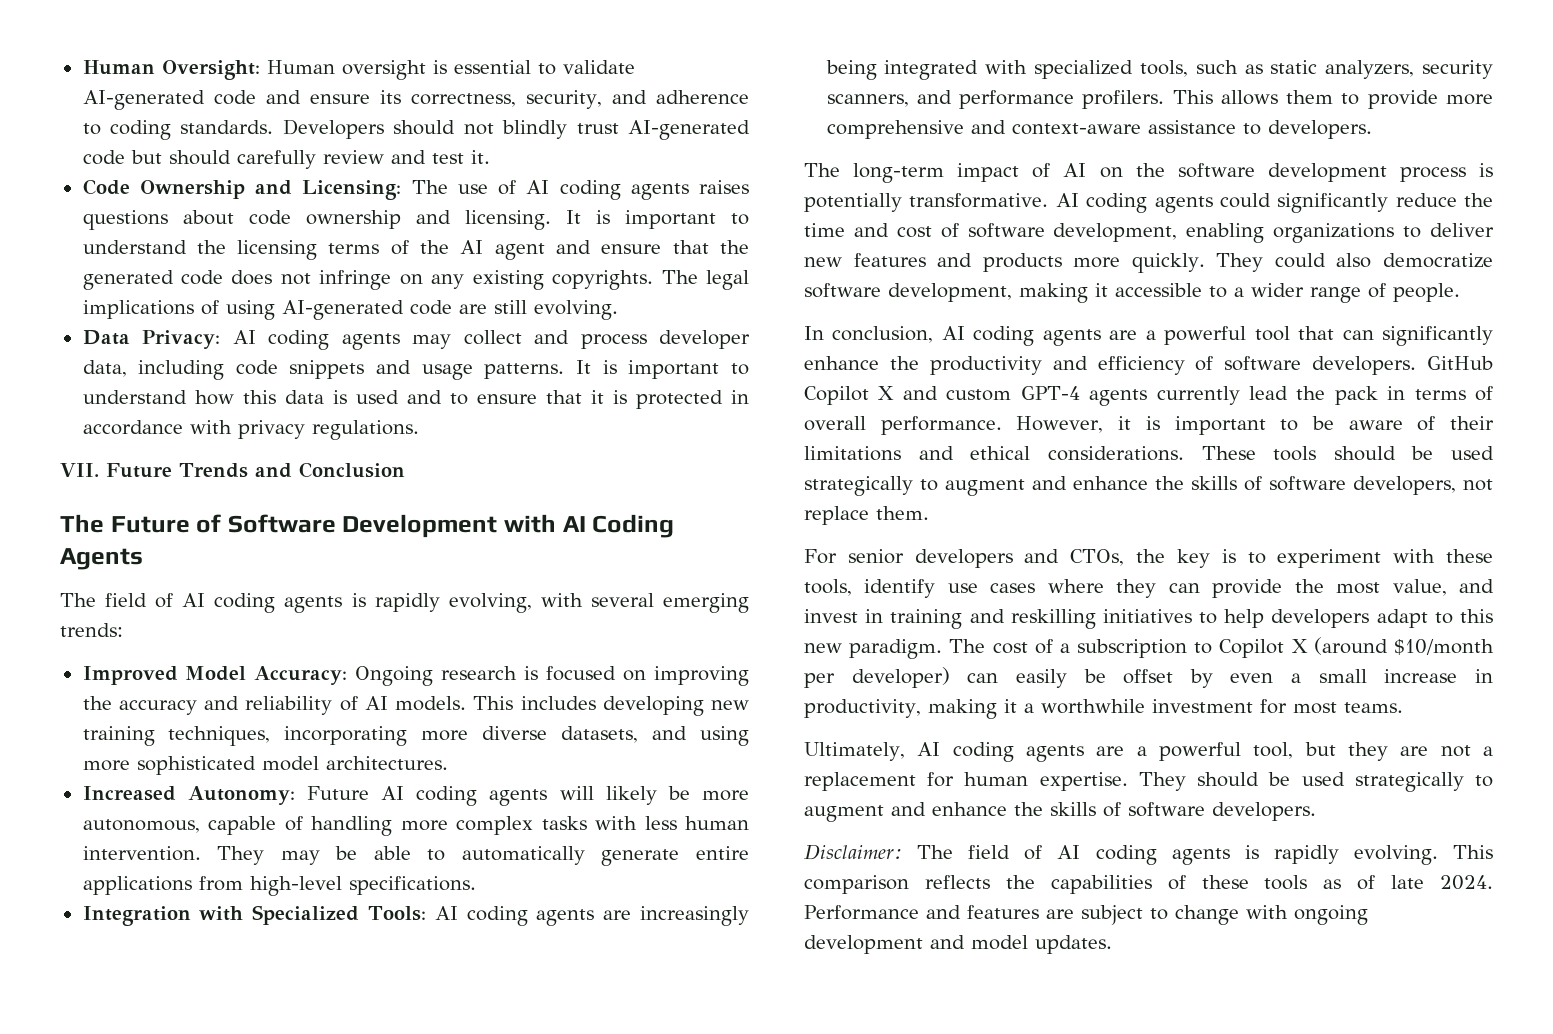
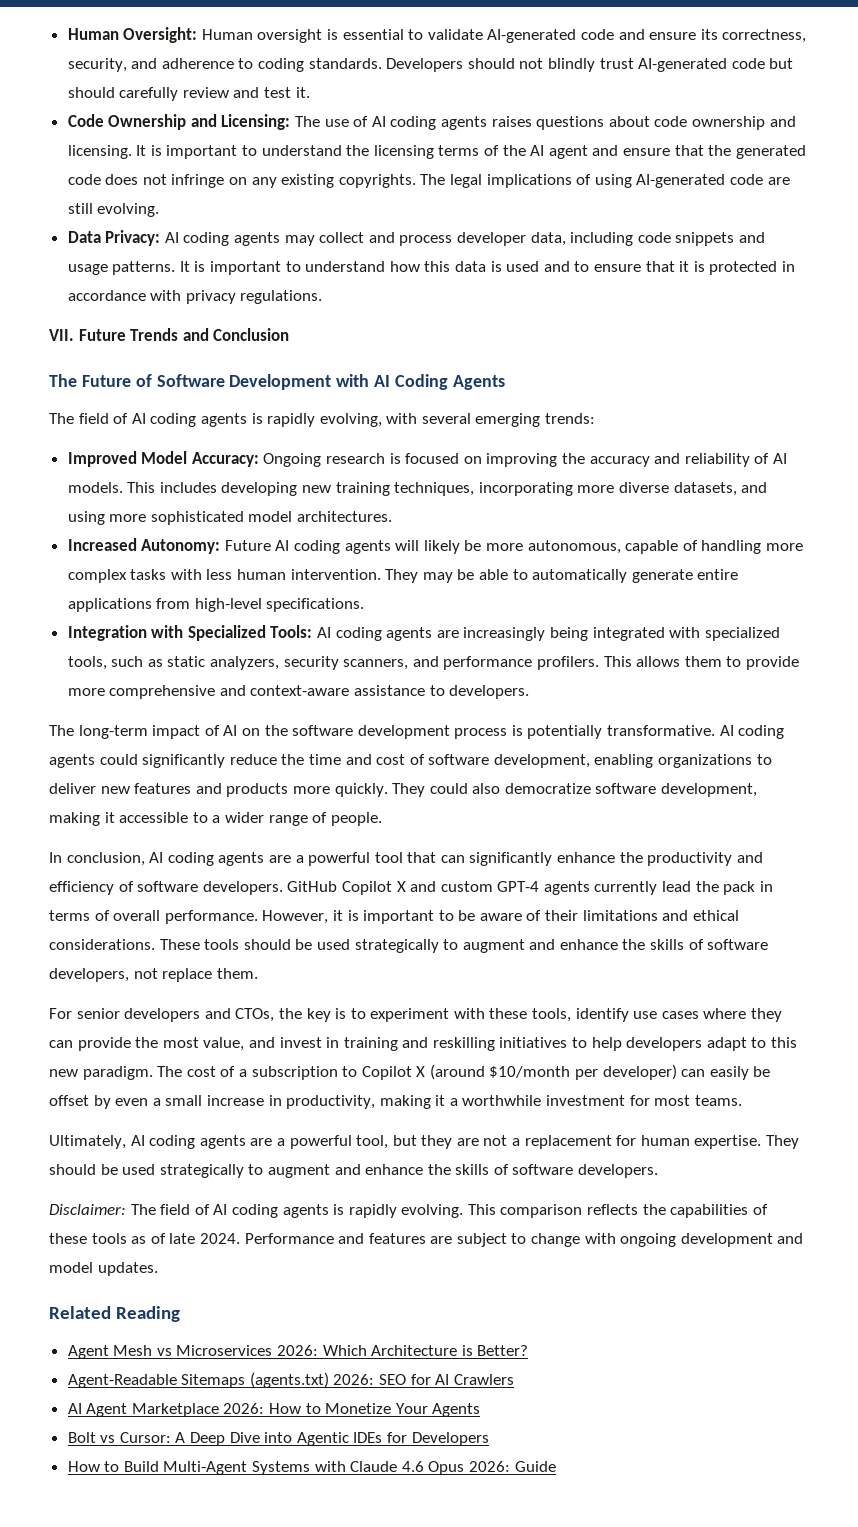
+ Related Reading
+ Agent Mesh vs Microservices 2026: Which Architecture is Better?
+ Agent-Readable Sitemaps (agents.txt) 2026: SEO for AI Crawlers
+ AI Agent Marketplace 2026: How to Monetize Your Agents
+ Bolt vs Cursor: A Deep Dive into Agentic IDEs for Developers
+ How to Build Multi-Agent Systems with Claude 4.6 Opus 2026: Guide

